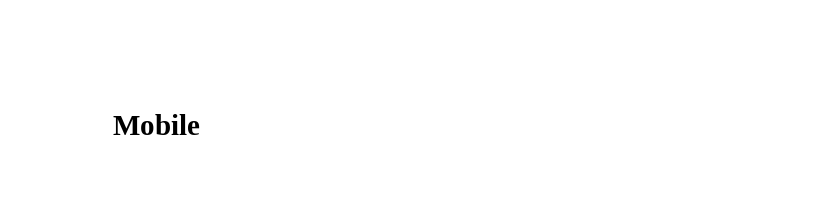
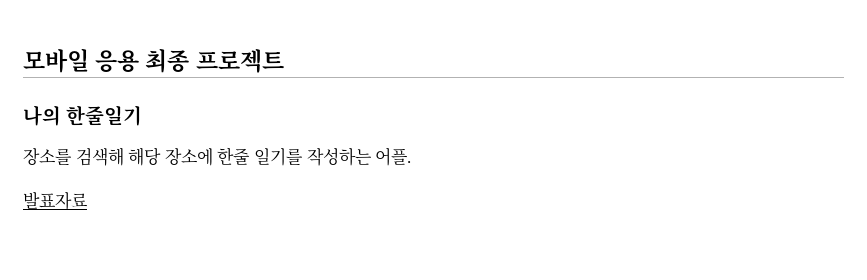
- Mobile
+ 모바일 응용 최종 프로젝트
+ 나의 한줄일기
+ 장소를 검색해 해당 장소에 한줄 일기를 작성하는 어플.
+ 발표자료

